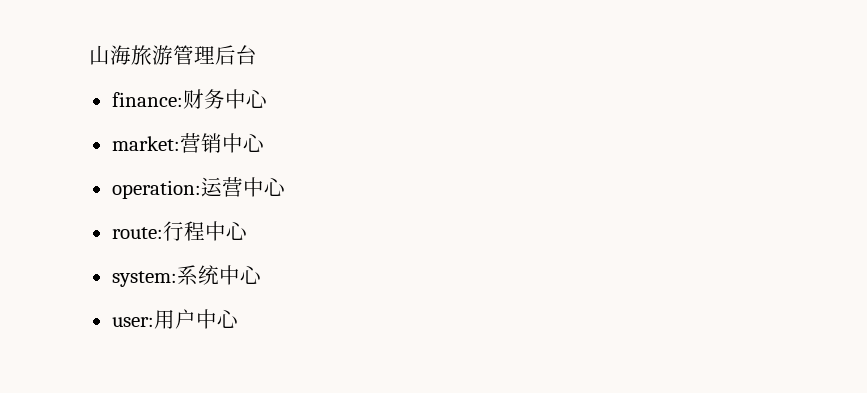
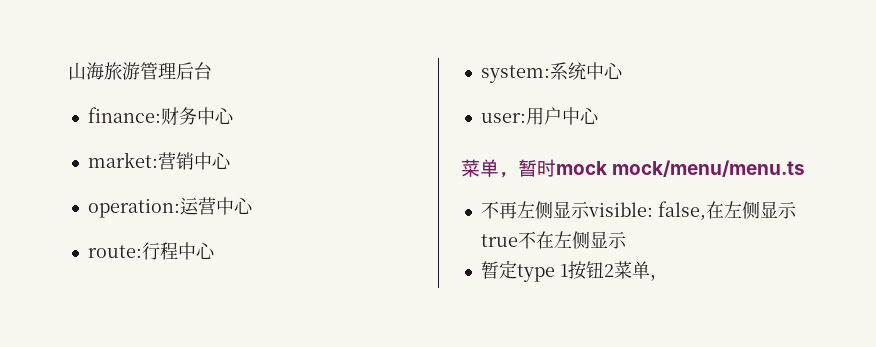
+ 菜单，暂时mock mock/menu/menu.ts
+ 不再左侧显示visible: false,在左侧显示true不在左侧显示
+ 暂定type 1按钮2菜单，

